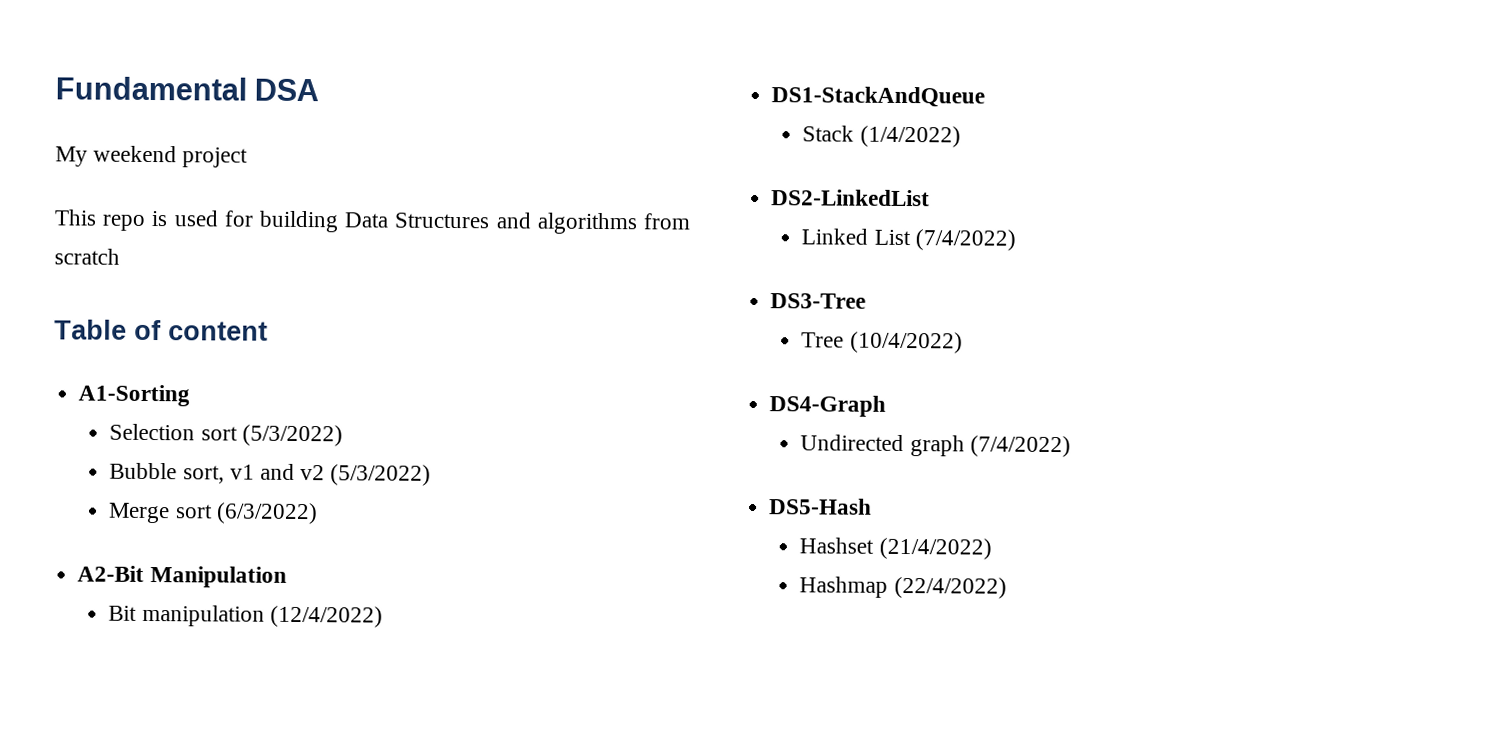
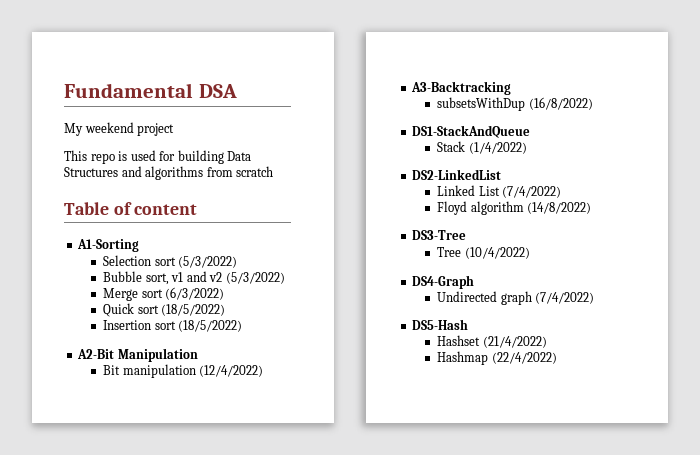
+ Quick sort (18/5/2022)
+ Insertion sort (18/5/2022)
+ A3-Backtracking
+ subsetsWithDup (16/8/2022)
+ Floyd algorithm (14/8/2022)

